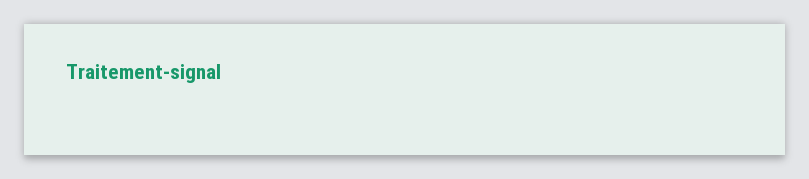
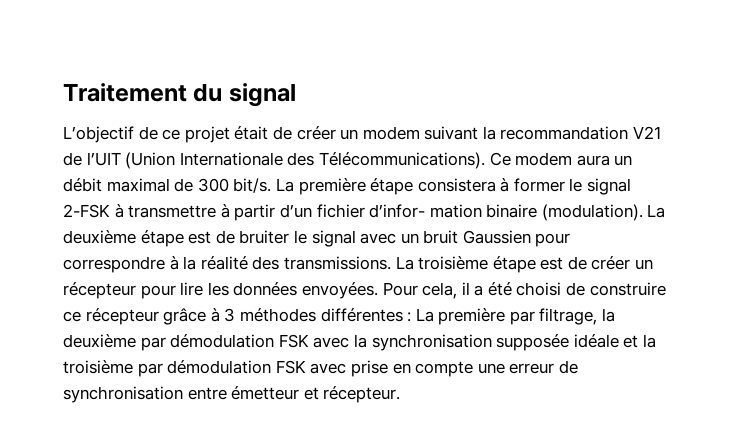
- Traitement-signal
+ Traitement du signal
+ L’objectif de ce projet était de créer un modem suivant la recommandation V21 de l’UIT (Union Internationale des Télécommunications). Ce modem aura un débit maximal de 300 bit/s. La première étape consistera à former le signal 2-FSK à transmettre à partir d’un fichier d’infor- mation binaire (modulation). La deuxième étape est de bruiter le signal avec un bruit Gaussien pour correspondre à la réalité des transmissions. La troisième étape est de créer un récepteur pour lire les données envoyées. Pour cela, il a été choisi de construire ce récepteur grâce à 3 méthodes différentes : La première par filtrage, la deuxième par démodulation FSK avec la synchronisation supposée idéale et la troisième par démodulation FSK avec prise en compte une erreur de synchronisation entre émetteur et récepteur.

